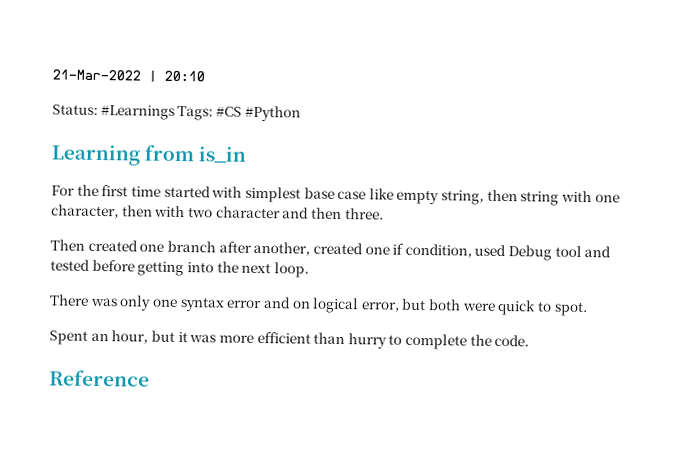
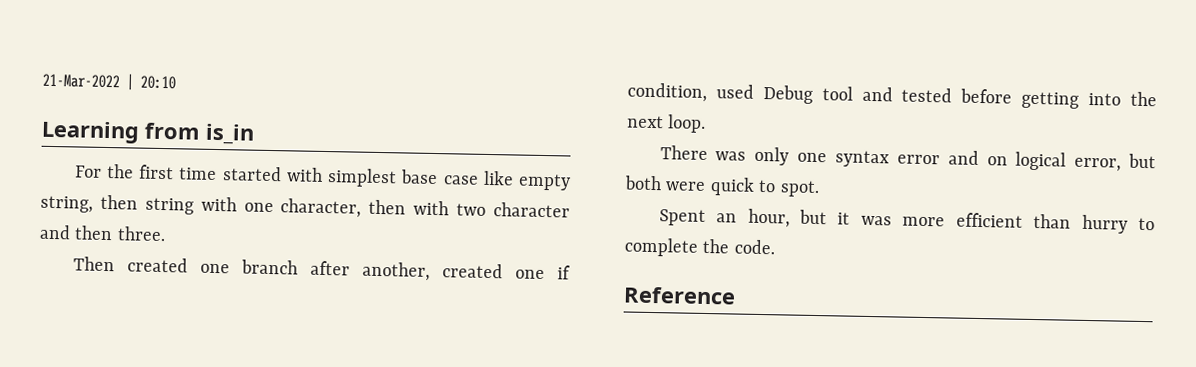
- Status: #Learnings Tags: #CS #Python

